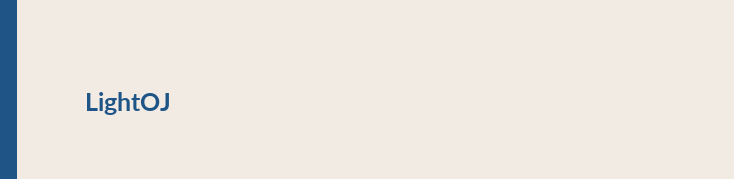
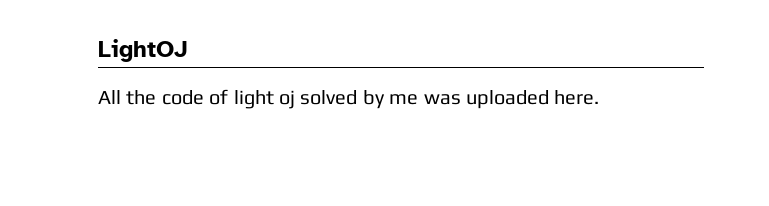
+ All the code of light oj solved by me was uploaded here.

